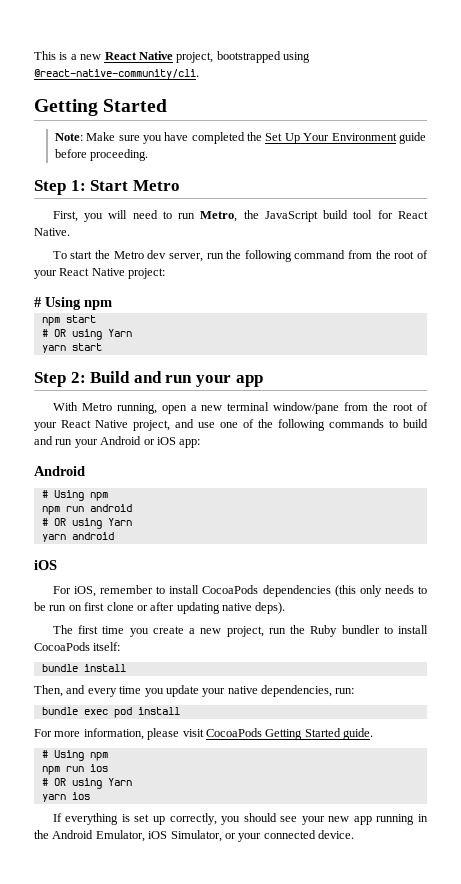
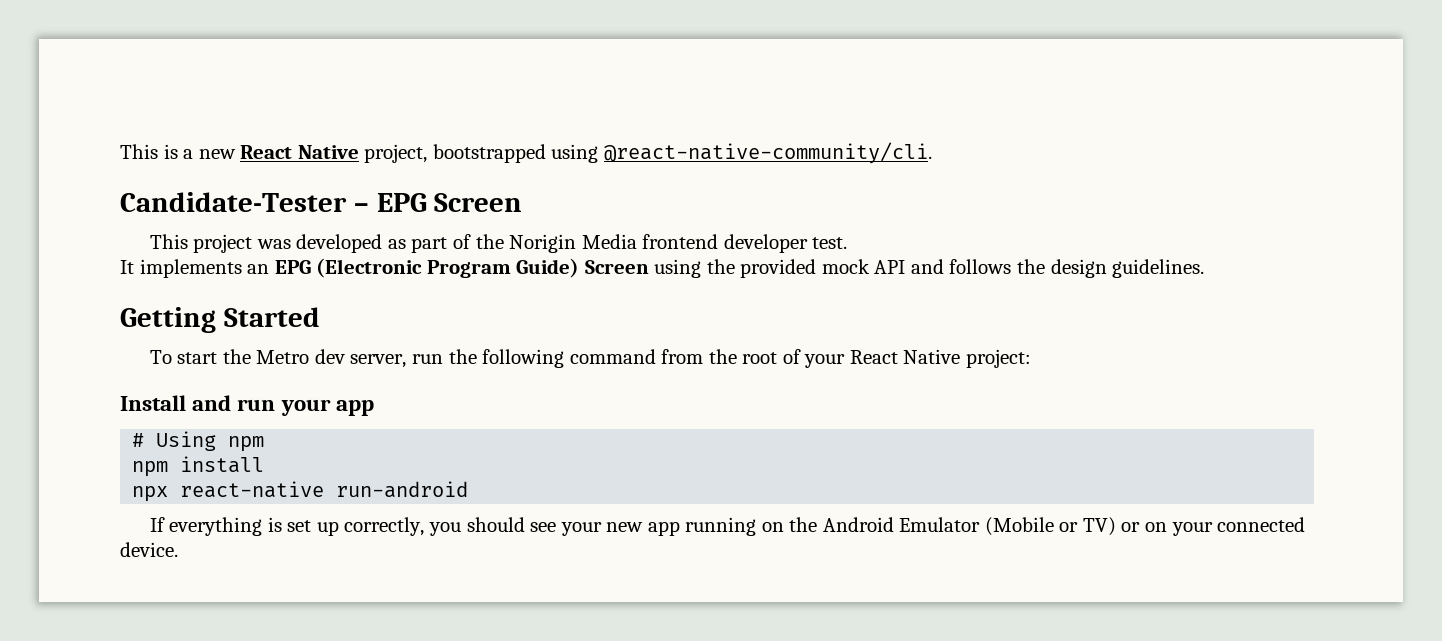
  This is a new React Native project, bootstrapped using @react-native-community/cli.
+ Candidate-Tester – EPG Screen
+ This project was developed as part of the Norigin Media frontend developer test.
+ It implements an EPG (Electronic Program Guide) Screen using the provided mock API and follows the design guidelines.
  Getting Started
- Note: Make sure you have completed the Set Up Your Environment guide before proceeding.
- Step 1: Start Metro
- First, you will need to run Metro, the JavaScript build tool for React Native.
  To start the Metro dev server, run the following command from the root of your React Native project:
+ Install and run your app
  # Using npm
- npm start
- # OR using Yarn
- yarn start
- Step 2: Build and run your app
- With Metro running, open a new terminal window/pane from the root of your React Native project, and use one of the following commands to build and run your Android or iOS app:
- Android
- # Using npm
- npm run android
- # OR using Yarn
- yarn android
- iOS
- For iOS, remember to install CocoaPods dependencies (this only needs to be run on first clone or after updating native deps).
- The first time you create a new project, run the Ruby bundler to install CocoaPods itself:
- bundle install
- Then, and every time you update your native dependencies, run:
- bundle exec pod install
- For more information, please visit CocoaPods Getting Started guide.
- # Using npm
- npm run ios
- # OR using Yarn
- yarn ios
+ npm install
+ npx react-native run-android
- If everything is set up correctly, you should see your new app running in the Android Emulator, iOS Simulator, or your connected device.
+ If everything is set up correctly, you should see your new app running on the Android Emulator (Mobile or TV) or on your connected device.

